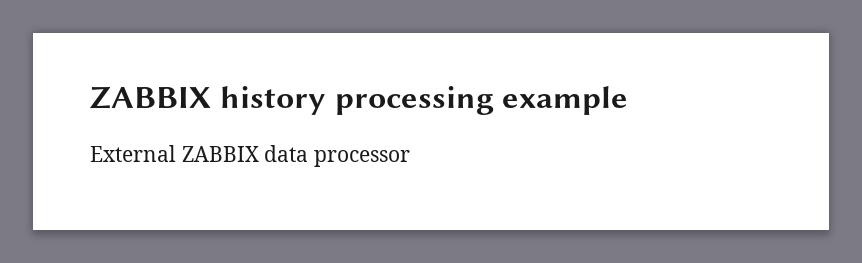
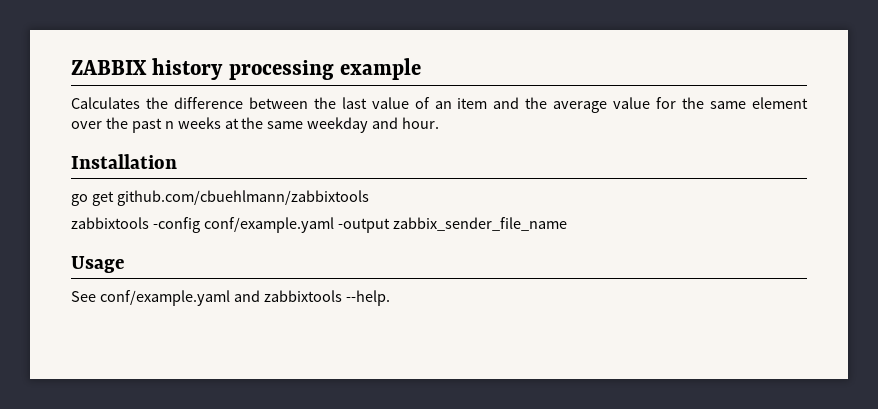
- External ZABBIX data processor
+ Calculates the difference between the last value of an item and the average value for the same element over the past n weeks at the same weekday and hour.
+ Installation
+ go get github.com/cbuehlmann/zabbixtools
+ zabbixtools -config conf/example.yaml -output zabbix_sender_file_name
+ Usage
+ See conf/example.yaml and zabbixtools --help.

